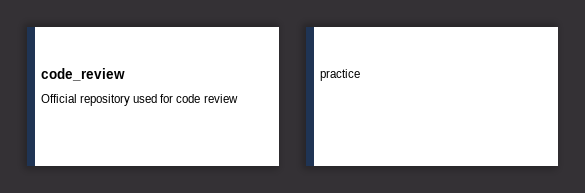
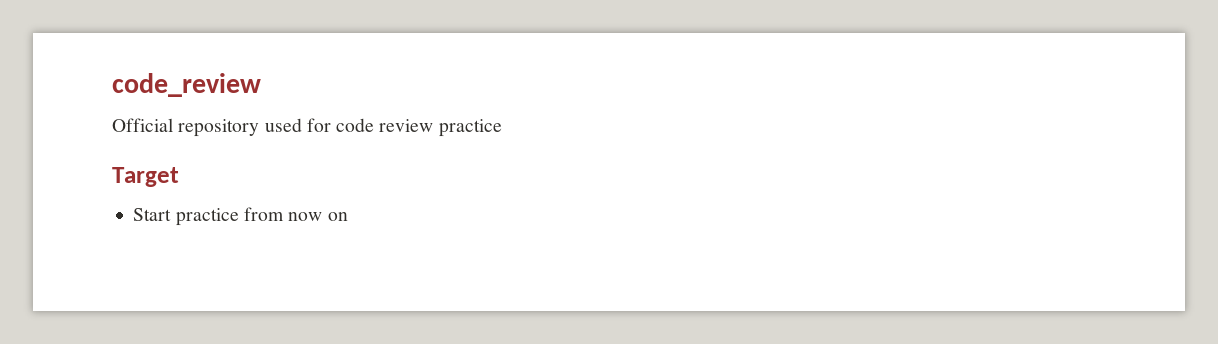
+ Target
+ Start practice from now on

